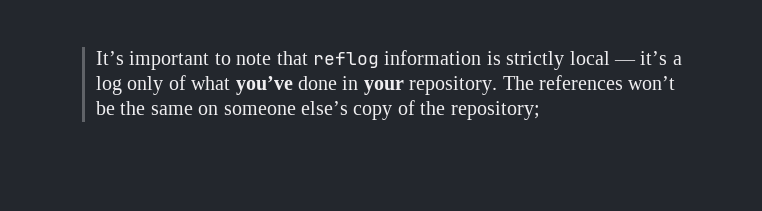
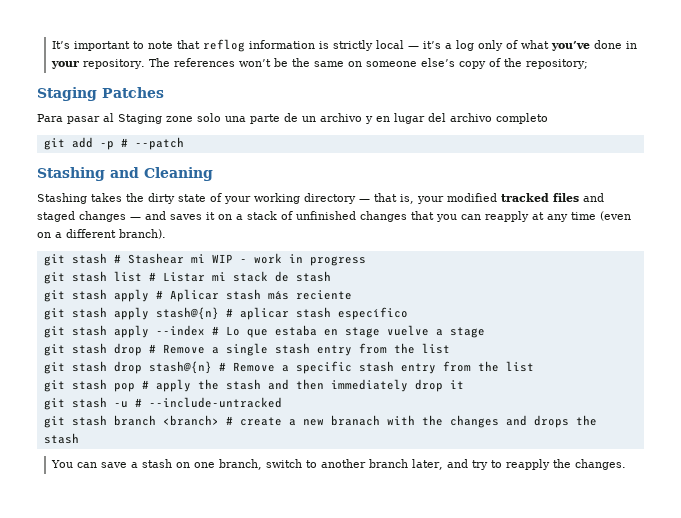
+ Staging Patches
+ Para pasar al Staging zone solo una parte de un archivo y en lugar del archivo completo
+ git add -p # --patch
+ Stashing and Cleaning
+ Stashing takes the dirty state of your working directory — that is, your modified tracked files and staged changes — and saves it on a stack of unfinished changes that you can reapply at any time (even on a different branch).
+ git stash # Stashear mi WIP - work in progress
+ git stash list # Listar mi stack de stash
+ git stash apply # Aplicar stash más reciente
+ git stash apply stash@{n} # aplicar stash específico
+ git stash apply --index # Lo que estaba en stage vuelve a stage
+ git stash drop # Remove a single stash entry from the list
+ git stash drop stash@{n} # Remove a specific stash entry from the list
+ git stash pop # apply the stash and then immediately drop it
+ git stash -u # --include-untracked
+ git stash branch <branch> # create a new branach with the changes and drops the stash
+ You can save a stash on one branch, switch to another branch later, and try to reapply the changes.

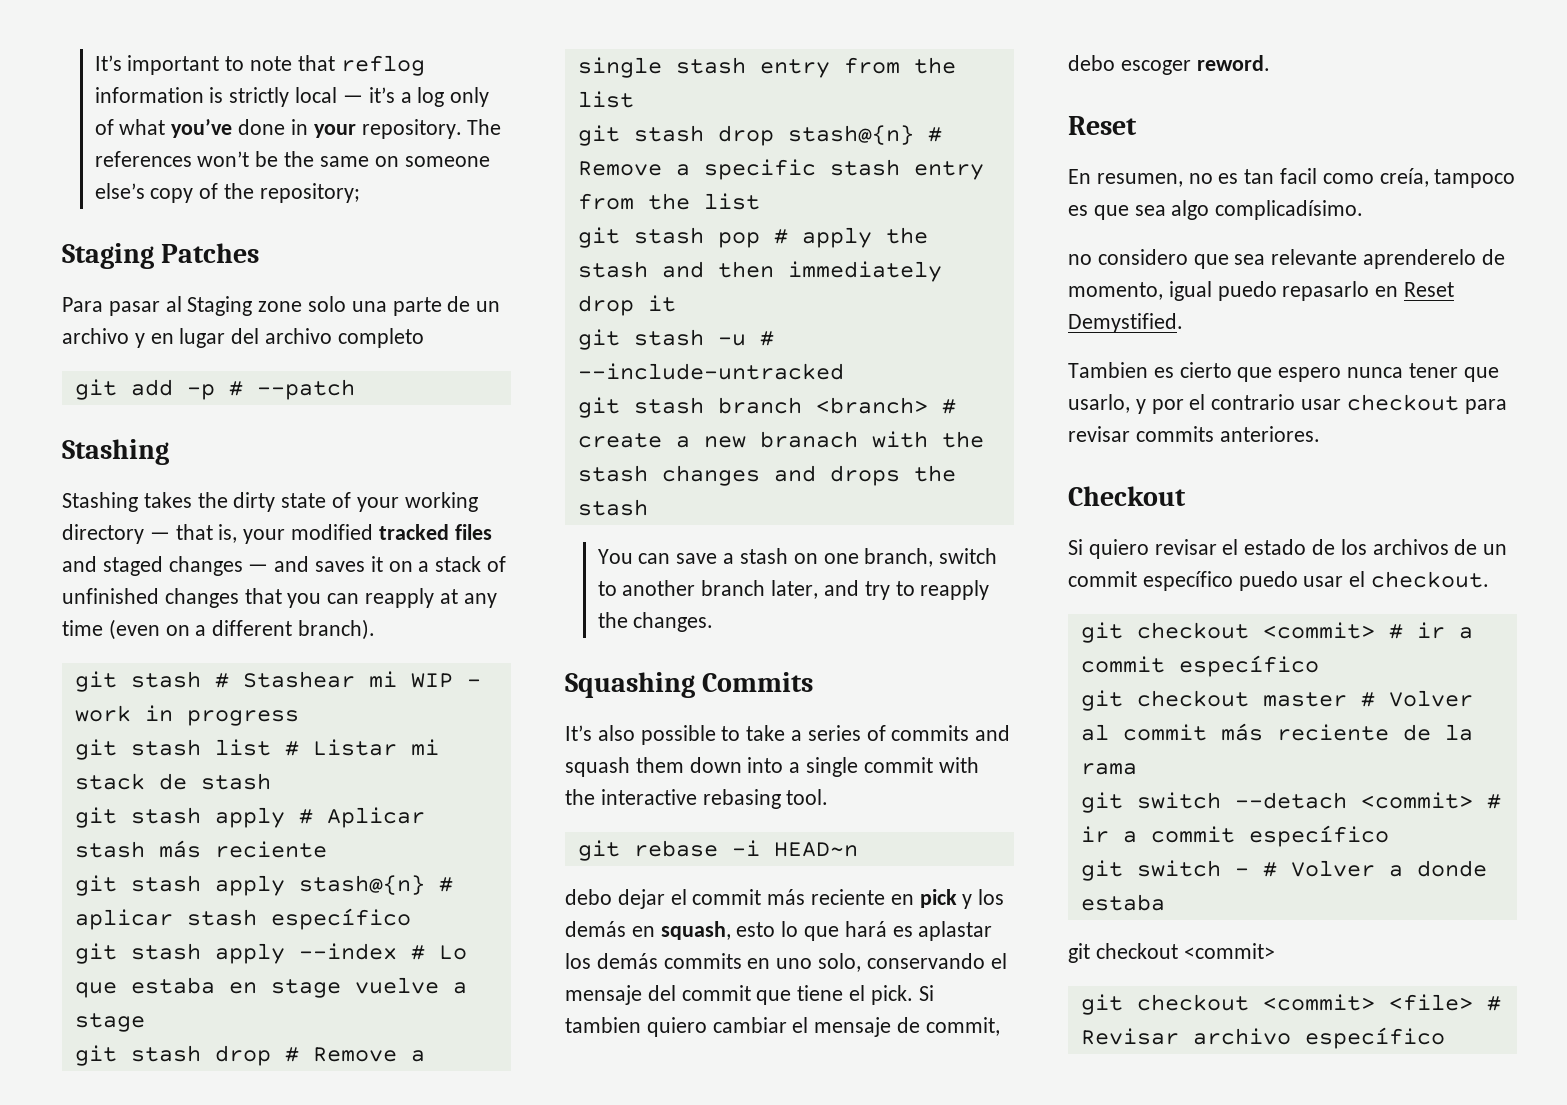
  git add -p # --patch
- Stashing and Cleaning
+ Stashing
- git stash branch <branch> # create a new branach with the changes and drops the stash
+ git stash branch <branch> # create a new branach with the stash changes and drops the stash
+ Squashing Commits
+ It’s also possible to take a series of commits and squash them down into a single commit with the interactive rebasing tool.
+ git rebase -i HEAD~n
+ debo dejar el commit más reciente en pick y los demás en squash, esto lo que hará es aplastar los demás commits en uno solo, conservando el mensaje del commit que tiene el pick. Si tambien quiero cambiar el mensaje de commit, debo escoger reword.
+ Reset
+ En resumen, no es tan facil como creía, tampoco es que sea algo complicadísimo.
+ no considero que sea relevante aprenderelo de momento, igual puedo repasarlo en Reset Demystified.
+ Tambien es cierto que espero nunca tener que usarlo, y por el contrario usar checkout para revisar commits anteriores.
+ Checkout
+ Si quiero revisar el estado de los archivos de un commit específico puedo usar el checkout.
+ git checkout <commit> # ir a commit específico
+ git checkout master # Volver al commit más reciente de la rama
+ git switch --detach <commit> # ir a commit específico
+ git switch - # Volver a donde estaba
+ git checkout <commit>
+ git checkout <commit> <file> # Revisar archivo específico

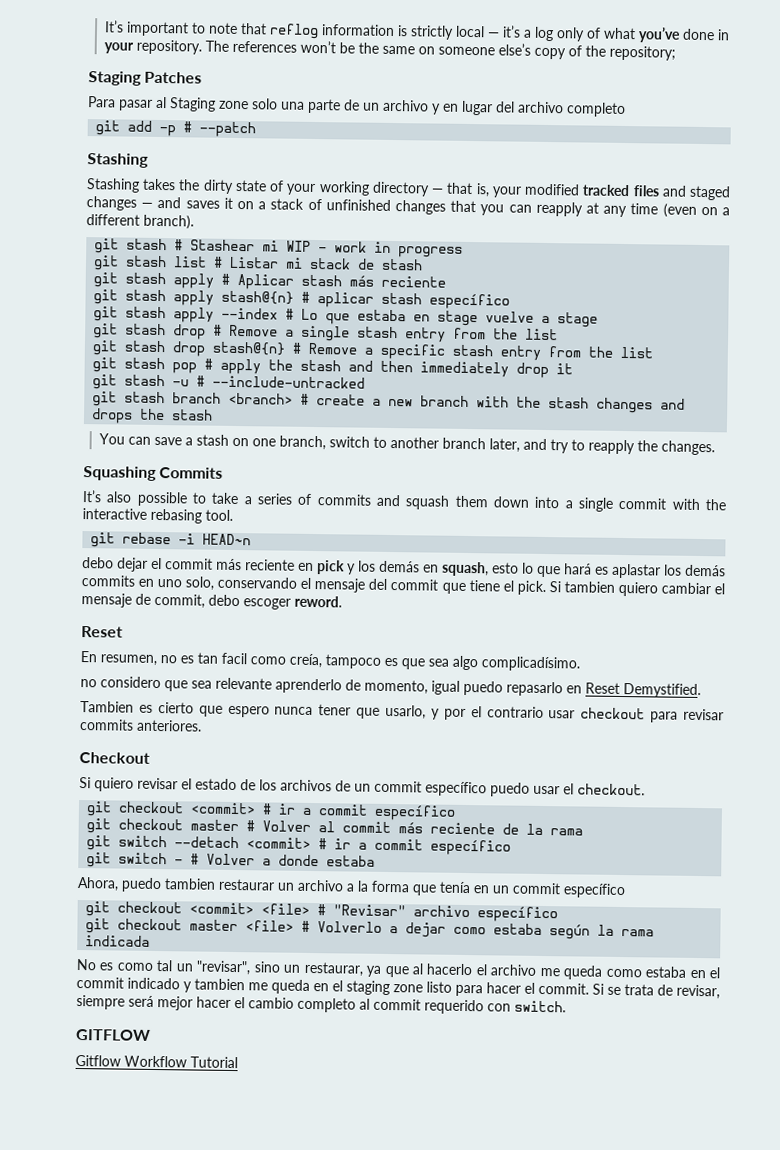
- git stash branch <branch> # create a new branach with the stash changes and drops the stash
+ git stash branch <branch> # create a new branch with the stash changes and drops the stash
- no considero que sea relevante aprenderelo de momento, igual puedo repasarlo en Reset Demystified.
+ no considero que sea relevante aprenderlo de momento, igual puedo repasarlo en Reset Demystified.
  git switch - # Volver a donde estaba
- git checkout <commit>
+ Ahora, puedo tambien restaurar un archivo a la forma que tenía en un commit específico
- git checkout <commit> <file> # Revisar archivo específico
+ git checkout <commit> <file> # "Revisar" archivo específico
+ git checkout master <file> # Volverlo a dejar como estaba según la rama indicada
+ No es como tal un "revisar", sino un restaurar, ya que al hacerlo el archivo me queda como estaba en el commit indicado y tambien me queda en el staging zone listo para hacer el commit. Si se trata de revisar, siempre será mejor hacer el cambio completo al commit requerido con switch.
+ GITFLOW
+ Gitflow Workflow Tutorial

